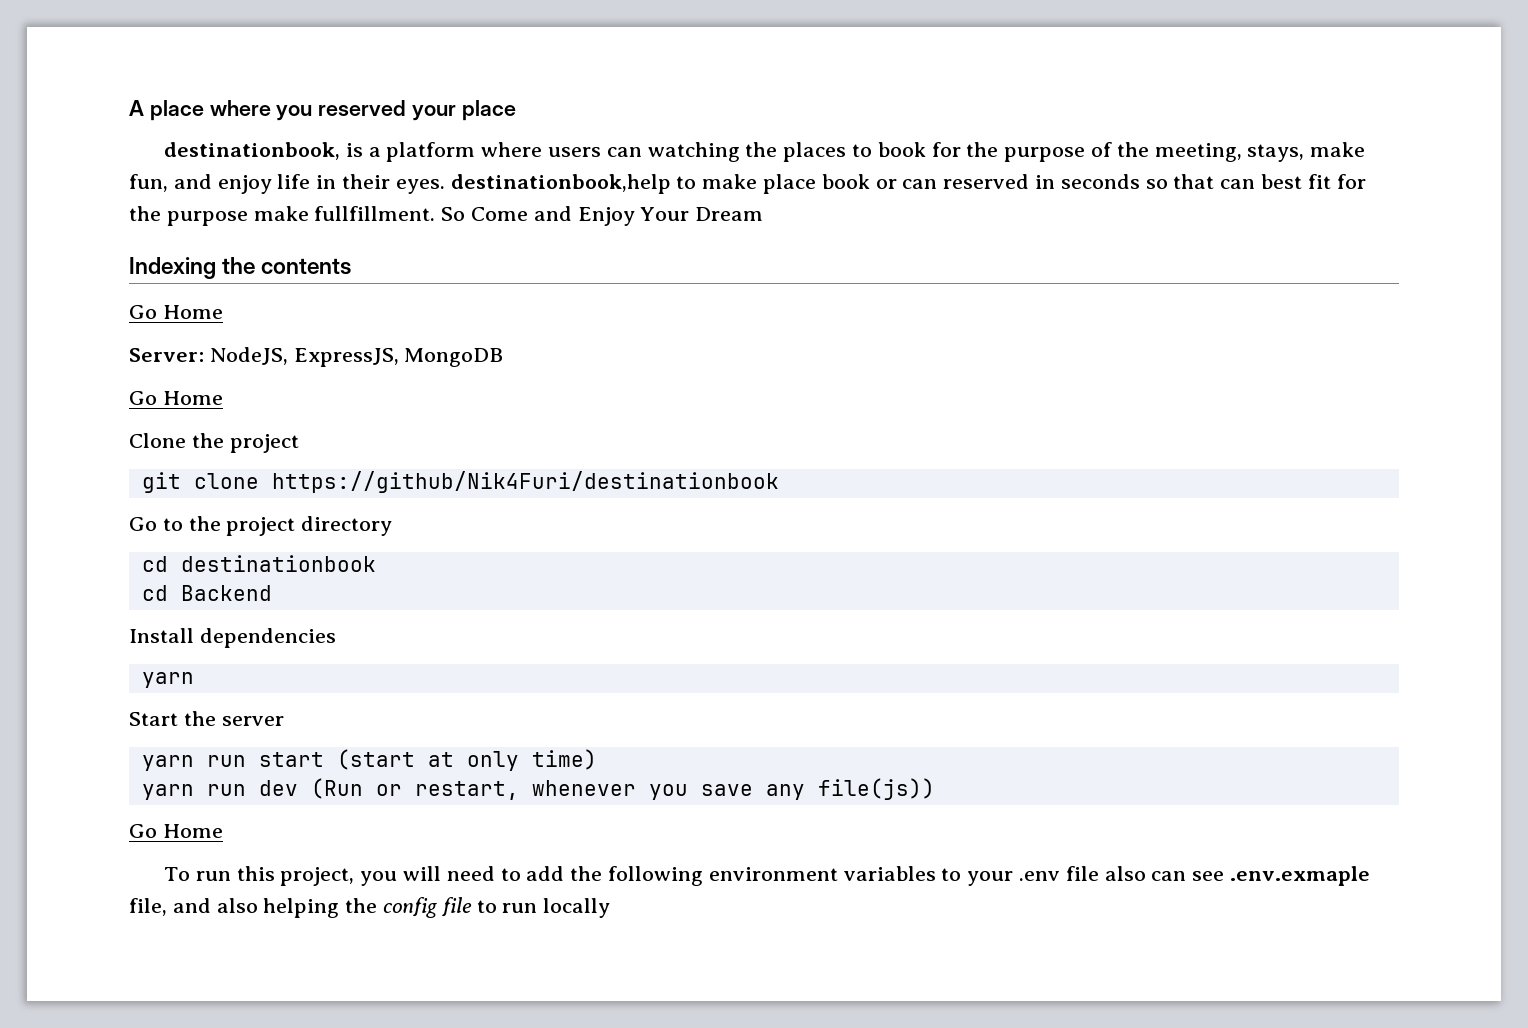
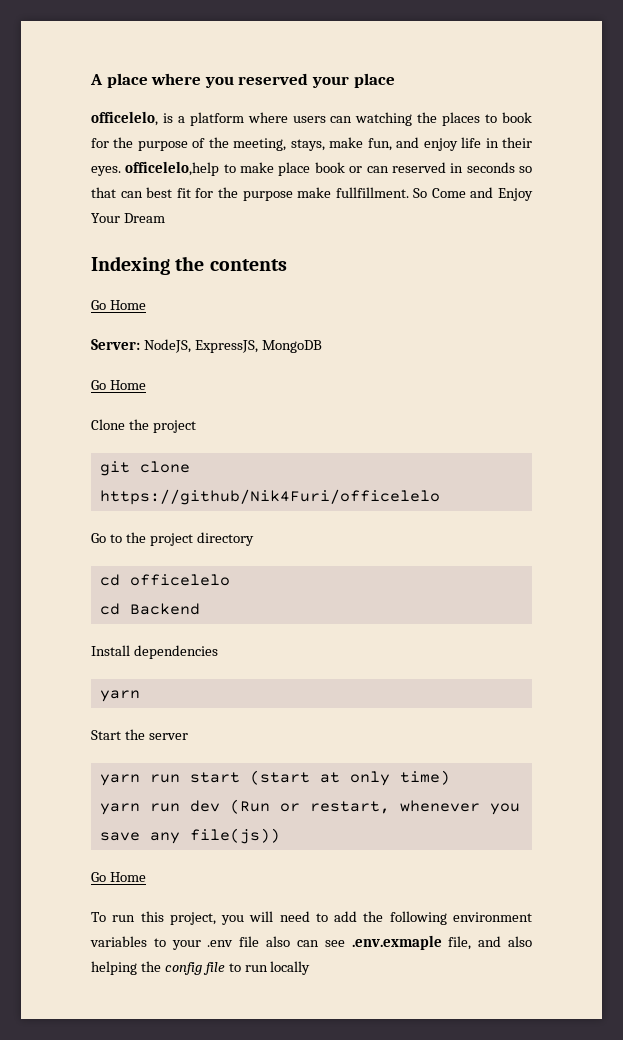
- destinationbook, is a platform where users can watching the places to book for the purpose of the meeting, stays, make fun, and enjoy life in their eyes. destinationbook,help to make place book or can reserved in seconds so that can best fit for the purpose make fullfillment.
+ officelelo, is a platform where users can watching the places to book for the purpose of the meeting, stays, make fun, and enjoy life in their eyes. officelelo,help to make place book or can reserved in seconds so that can best fit for the purpose make fullfillment.
- git clone https://github/Nik4Furi/destinationbook
+ git clone https://github/Nik4Furi/officelelo
- cd destinationbook
+ cd officelelo

